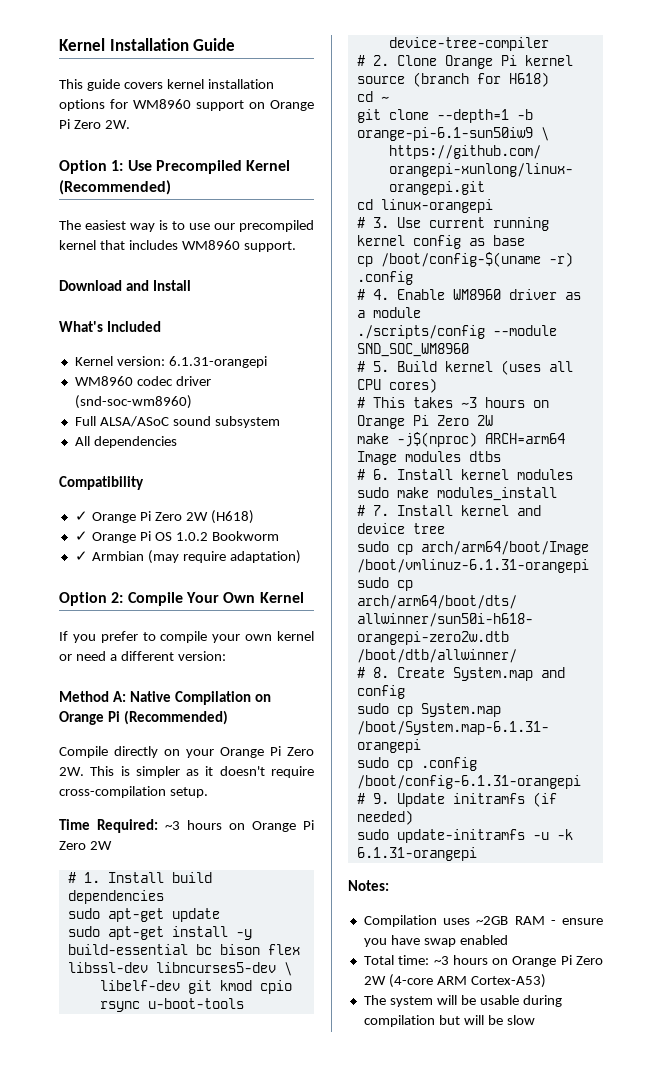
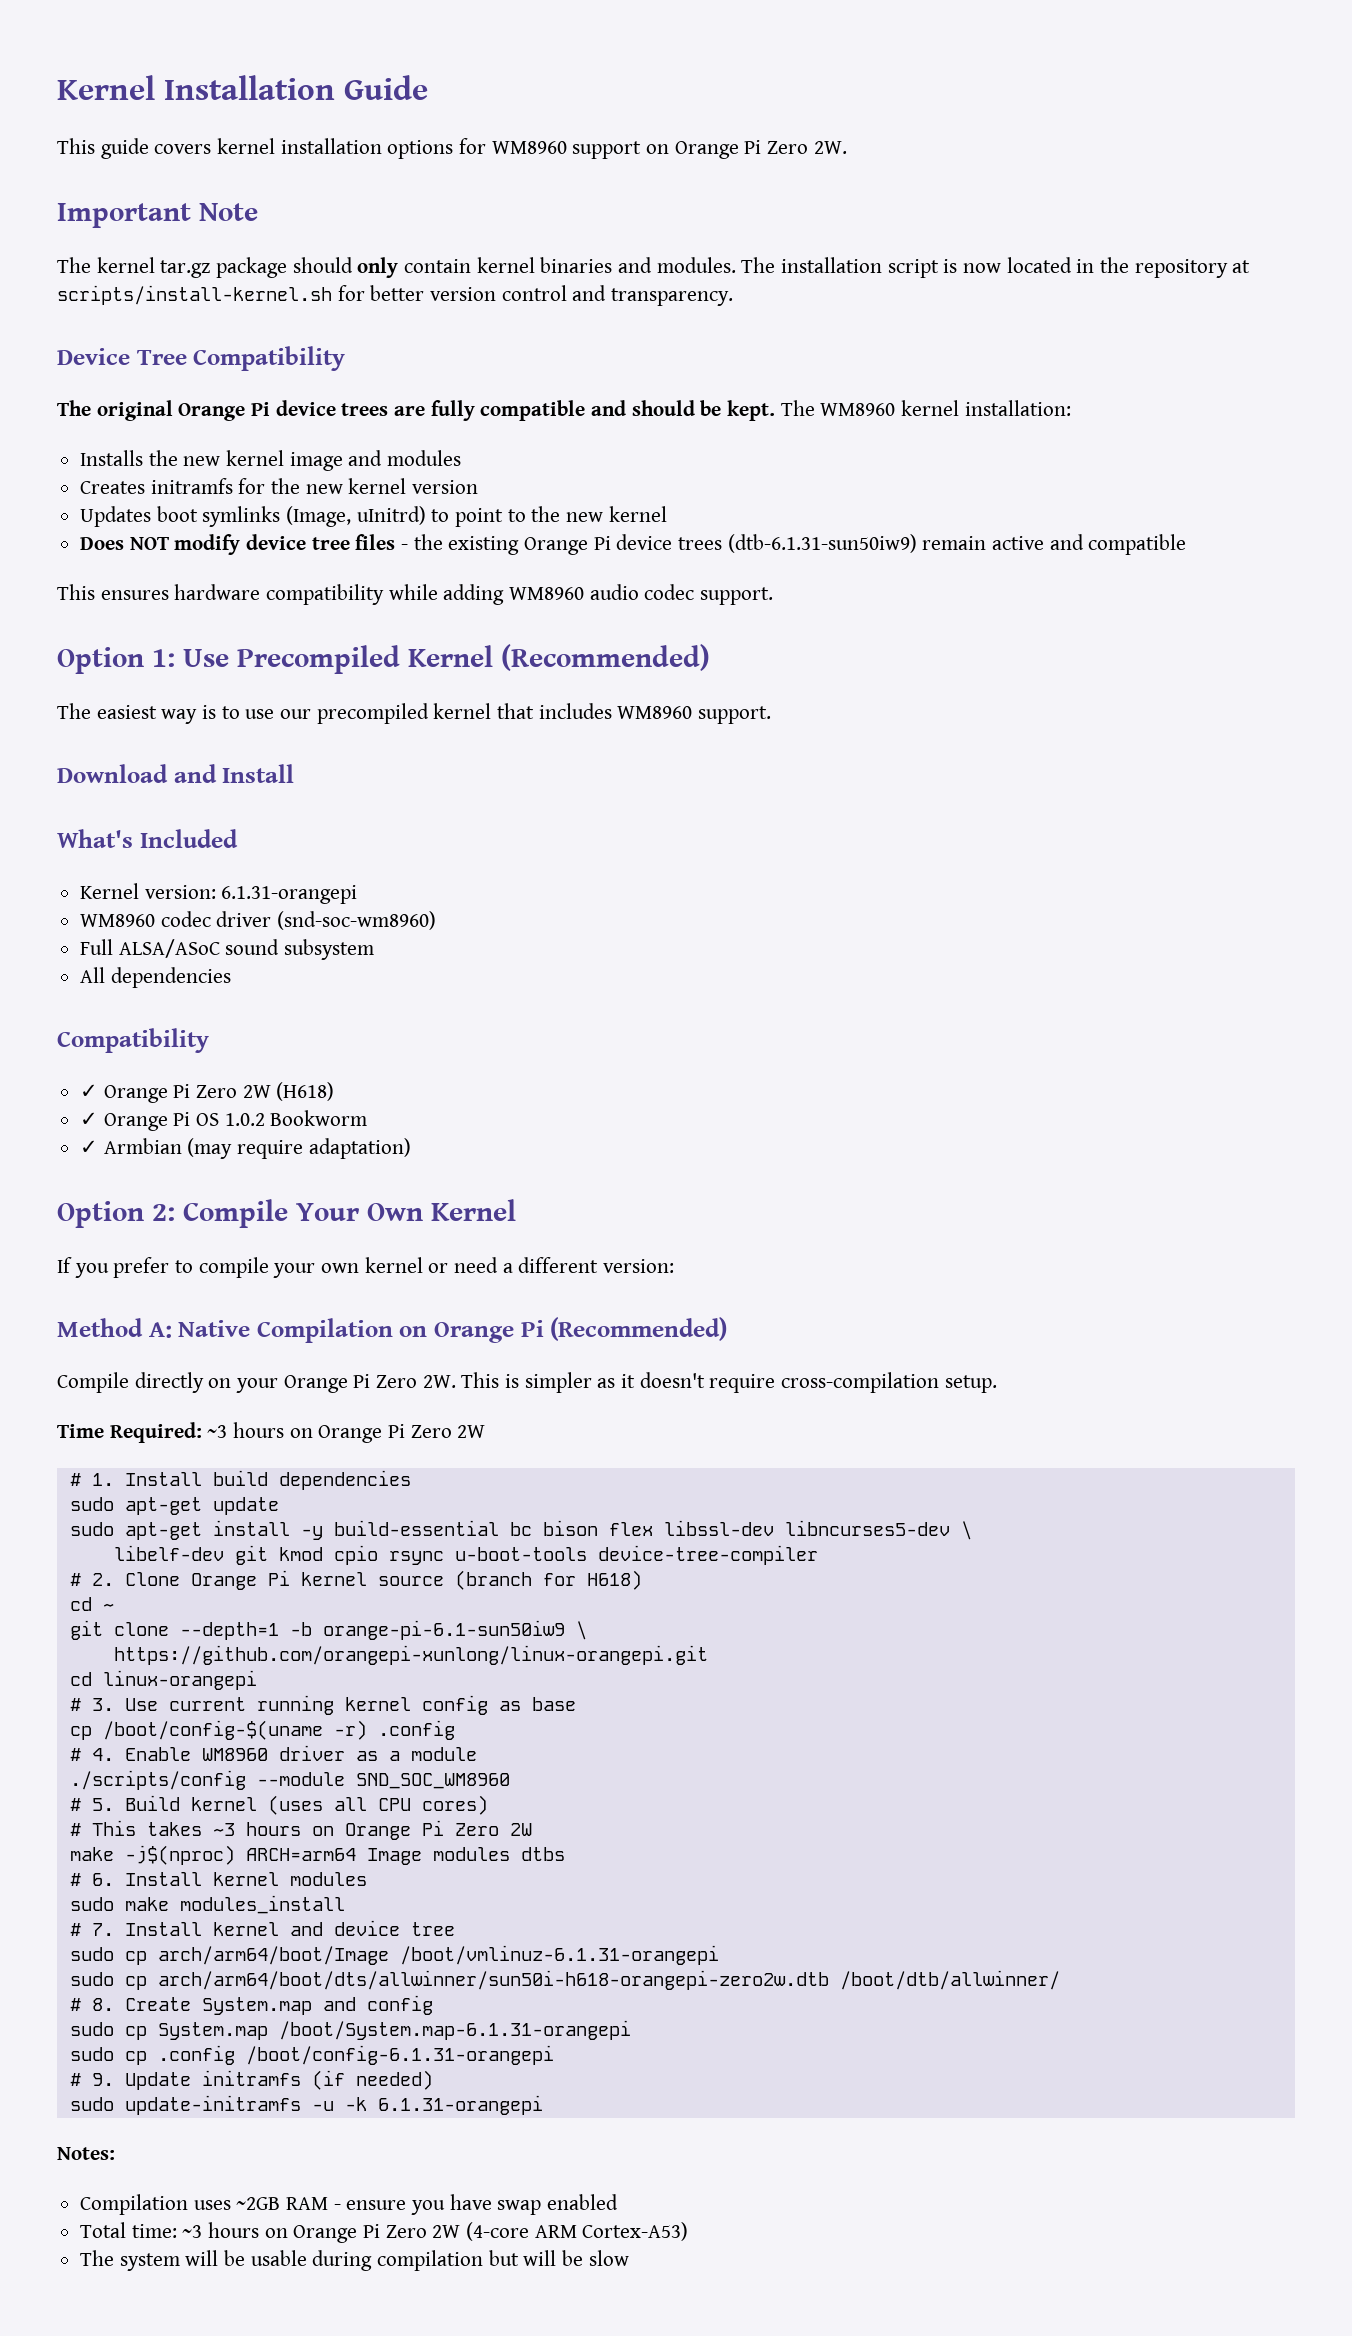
+ Important Note
+ The kernel tar.gz package should only contain kernel binaries and modules. The installation script is now located in the repository at scripts/install-kernel.sh for better version control and transparency.
+ Device Tree Compatibility
+ The original Orange Pi device trees are fully compatible and should be kept. The WM8960 kernel installation:
+ Installs the new kernel image and modules
+ Creates initramfs for the new kernel version
+ Updates boot symlinks (Image, uInitrd) to point to the new kernel
+ Does NOT modify device tree files - the existing Orange Pi device trees (dtb-6.1.31-sun50iw9) remain active and compatible
+ This ensures hardware compatibility while adding WM8960 audio codec support.

